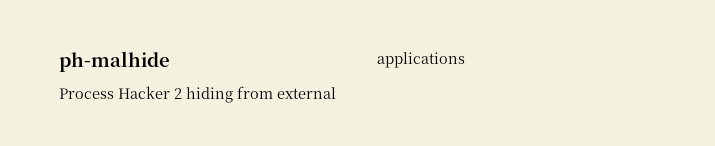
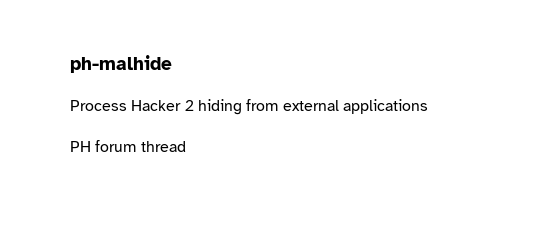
+ PH forum thread

